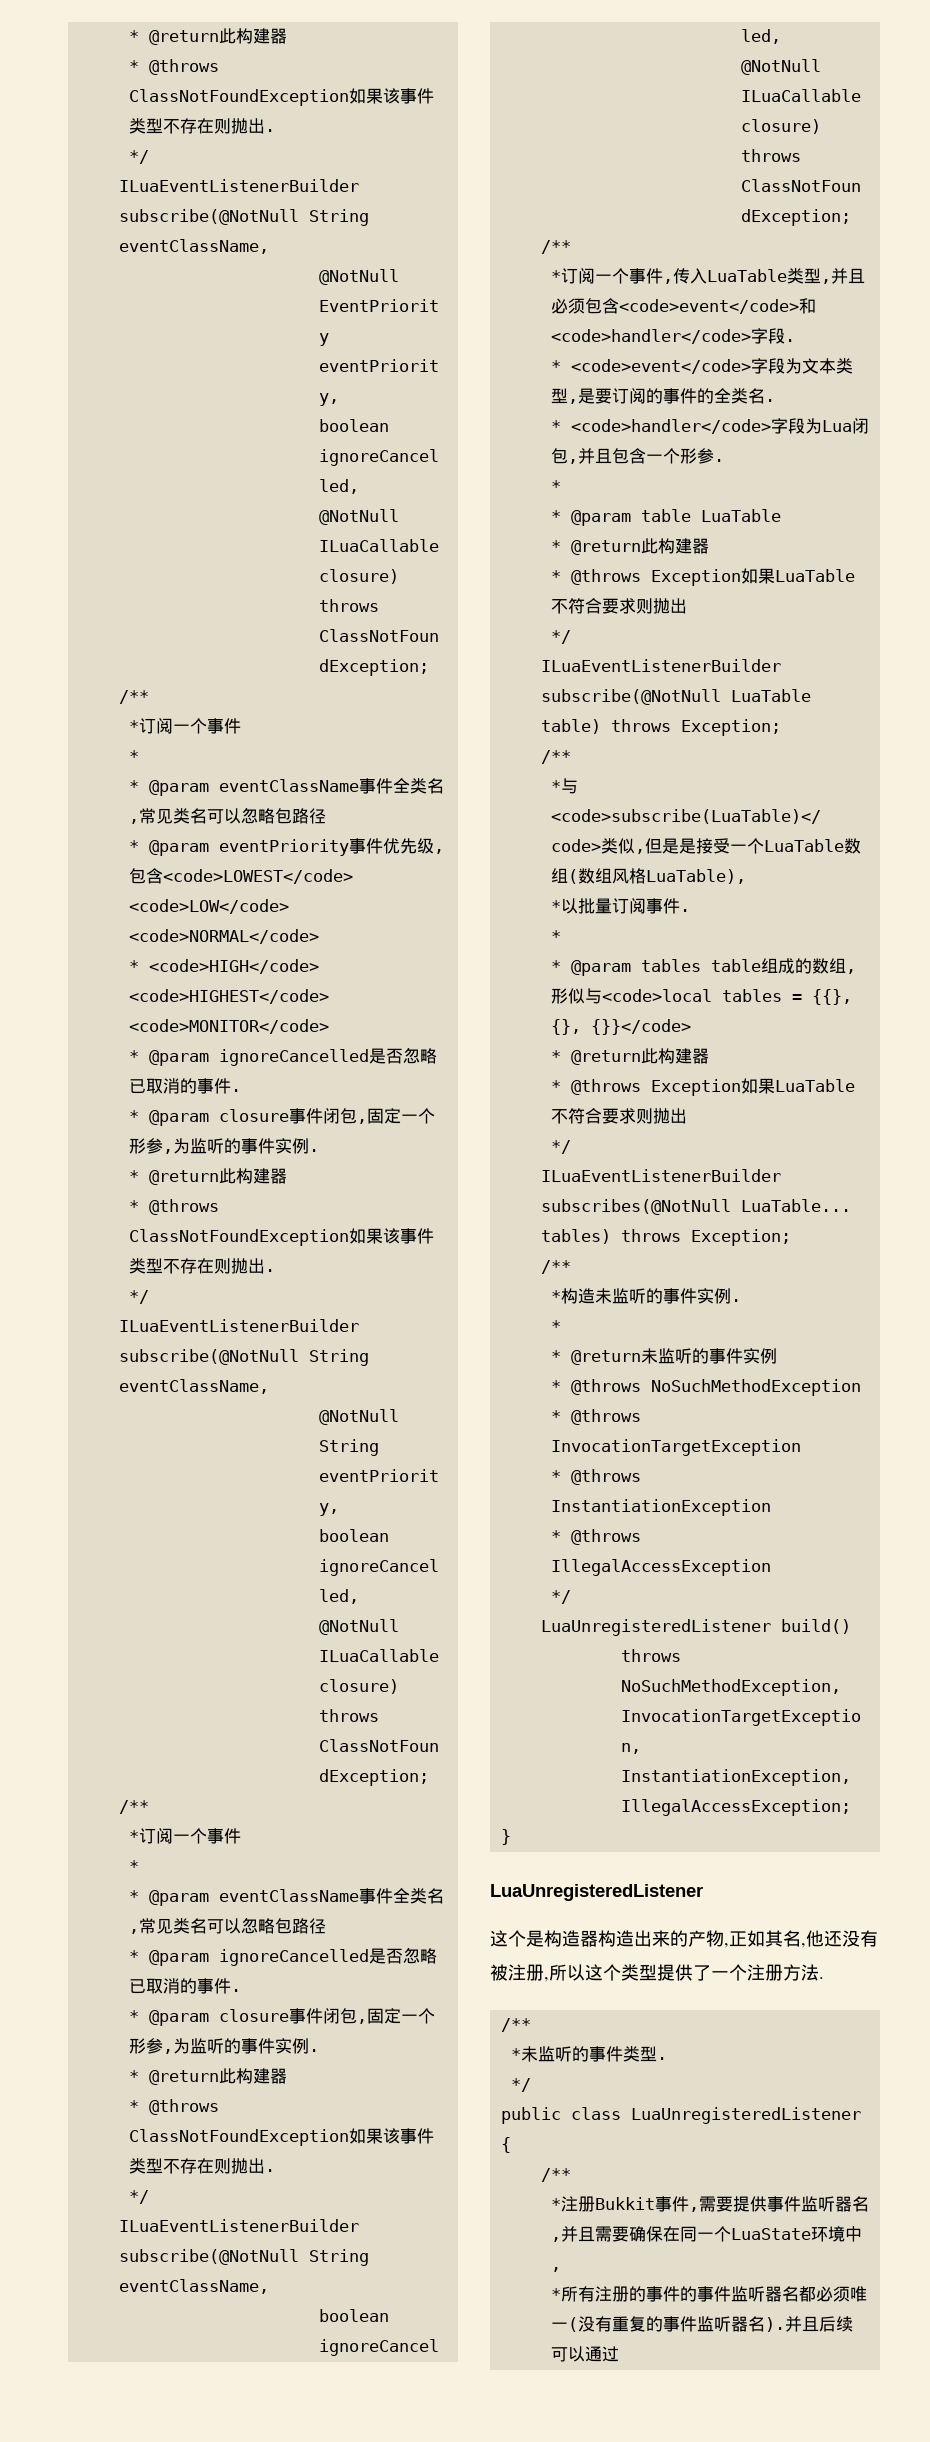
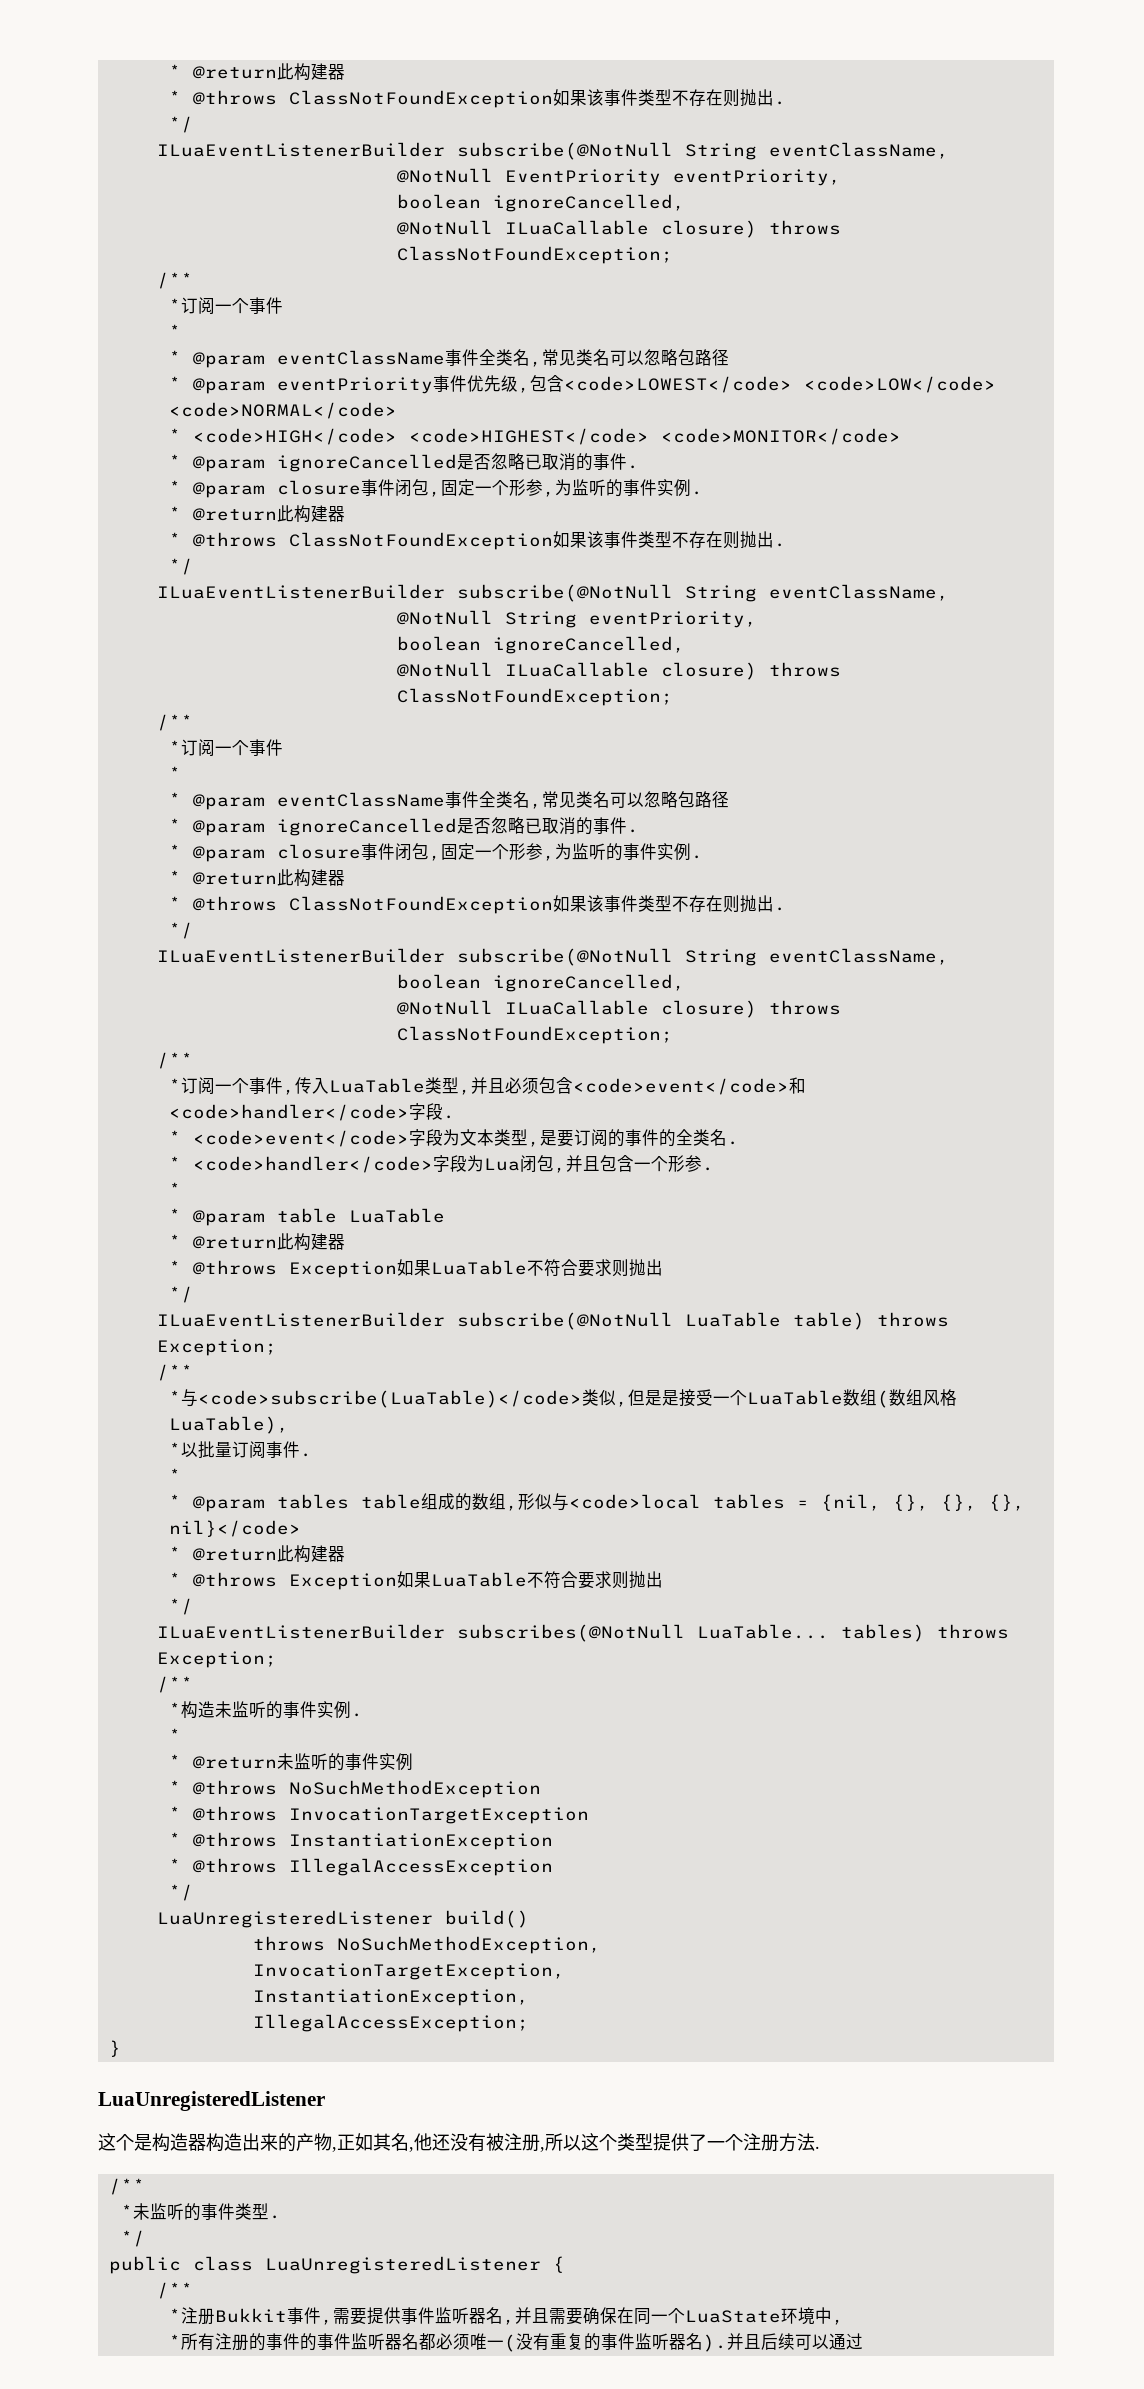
- * @param tables table组成的数组,形似与<code>local tables = {{}, {}, {}}</code>
+ * @param tables table组成的数组,形似与<code>local tables = {nil, {}, {}, {}, nil}</code>

